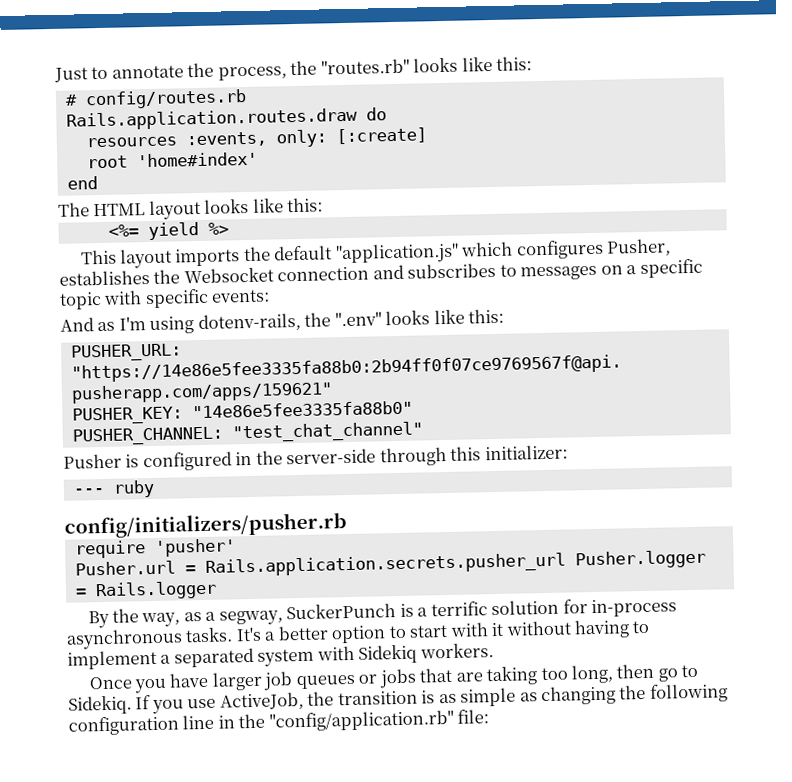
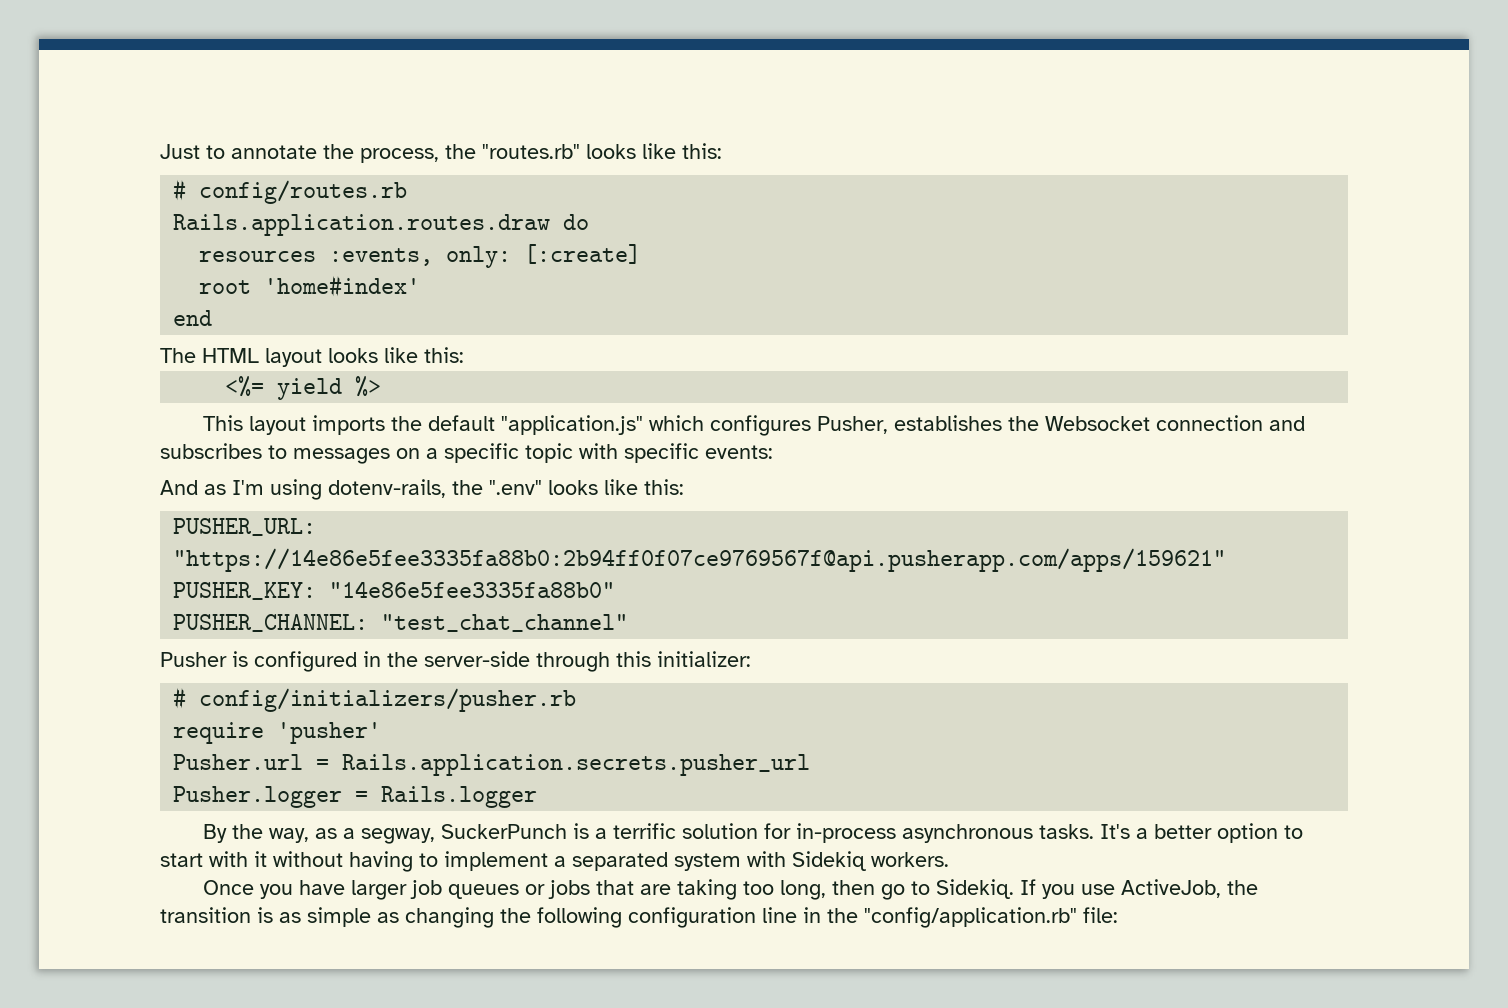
- --- ruby
- config/initializers/pusher.rb
+ # config/initializers/pusher.rb
- Pusher.url = Rails.application.secrets.pusher_url Pusher.logger = Rails.logger
+ Pusher.url = Rails.application.secrets.pusher_url
+ Pusher.logger = Rails.logger

